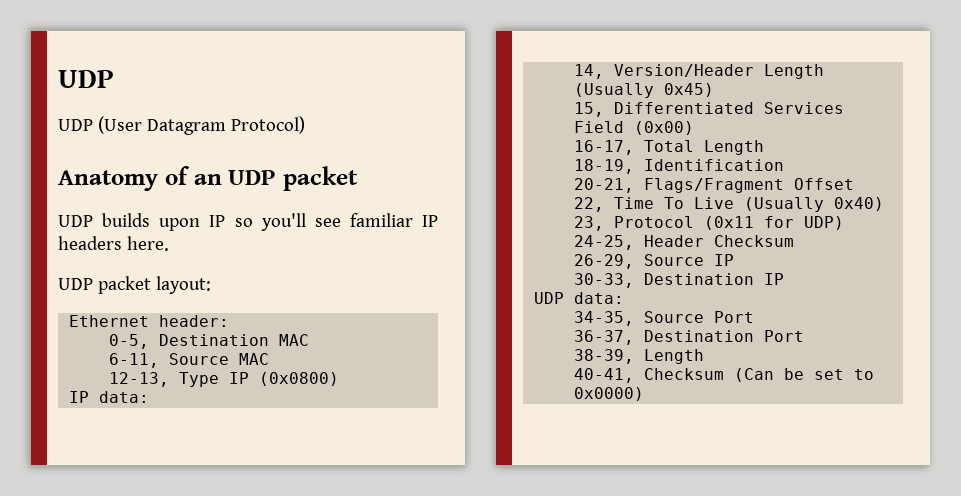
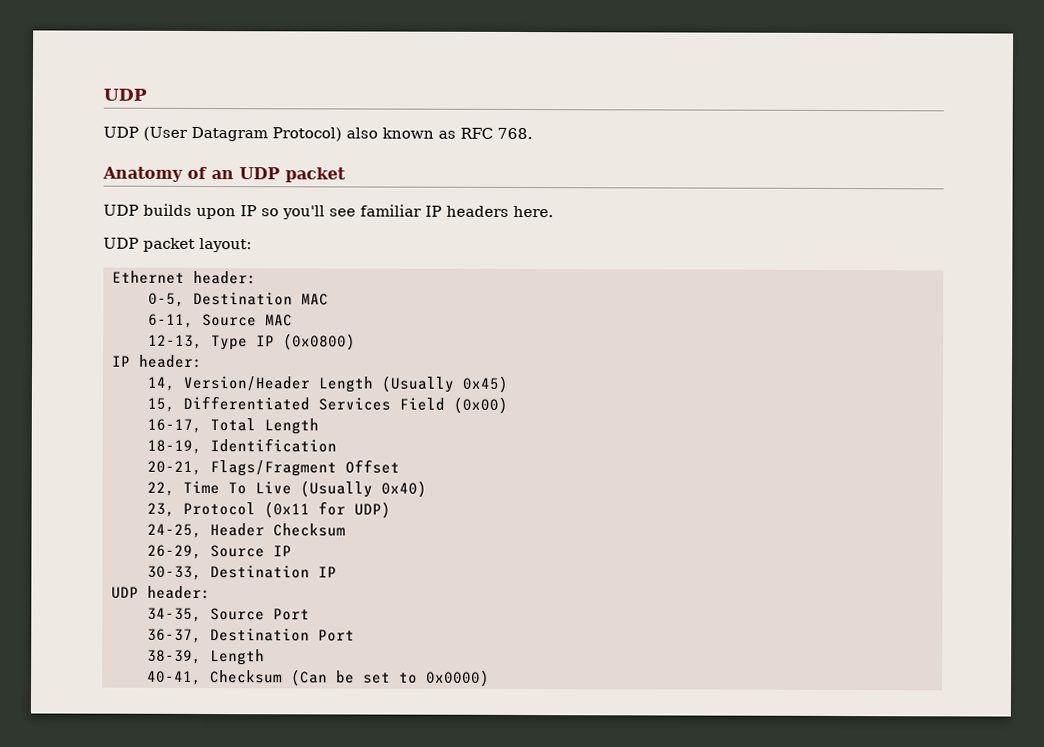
- UDP (User Datagram Protocol)
+ UDP (User Datagram Protocol) also known as RFC 768.
- IP data:
+ IP header:
- UDP data:
+ UDP header:

